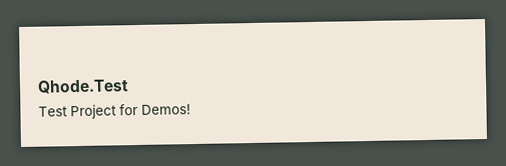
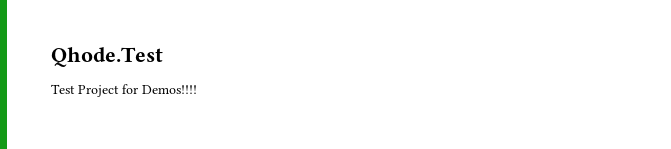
- Test Project for Demos!
+ Test Project for Demos!!!!

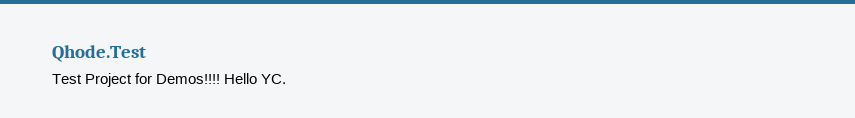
+ Hello YC.

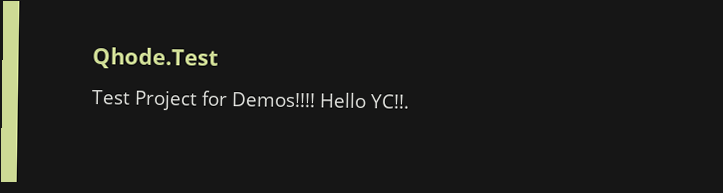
- Hello YC.
+ Hello YC!!.

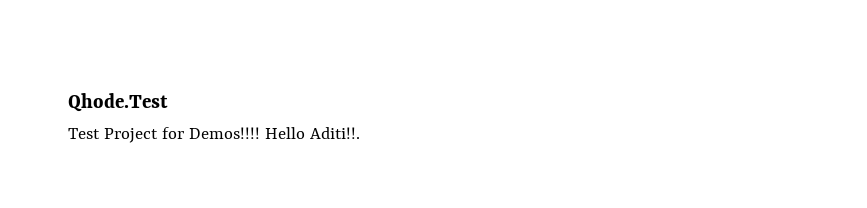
- Hello YC!!.
+ Hello Aditi!!.

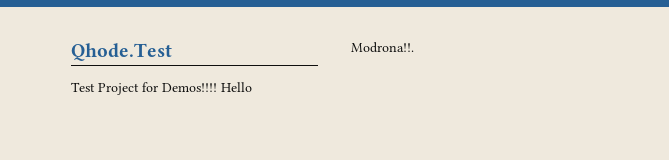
- Hello Aditi!!.
+ Hello Modrona!!.

